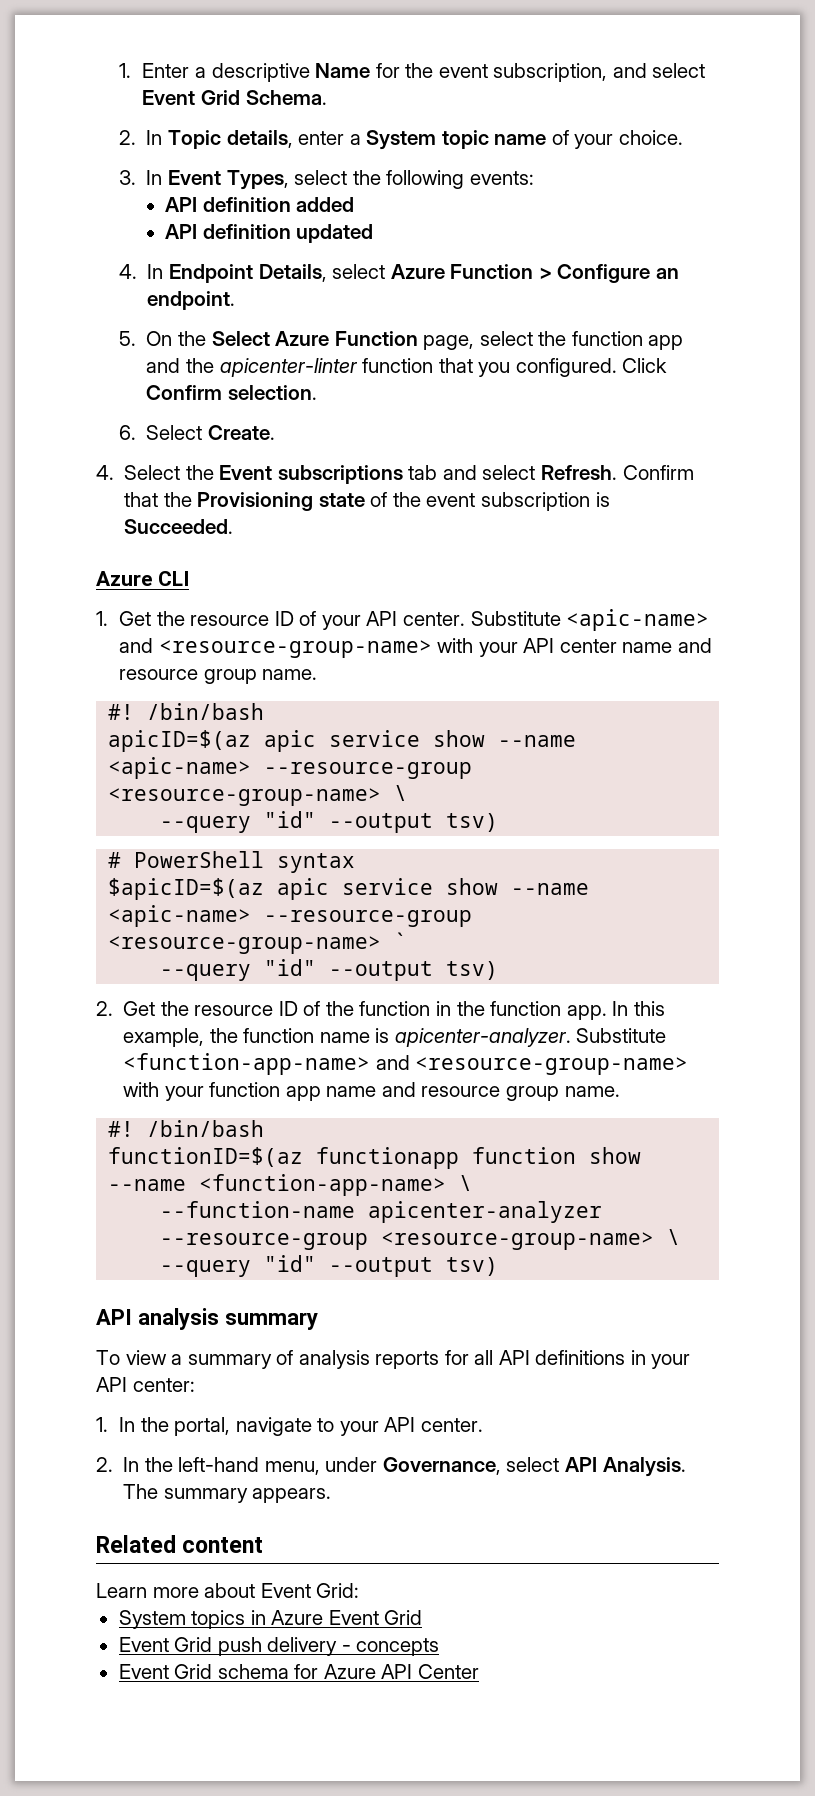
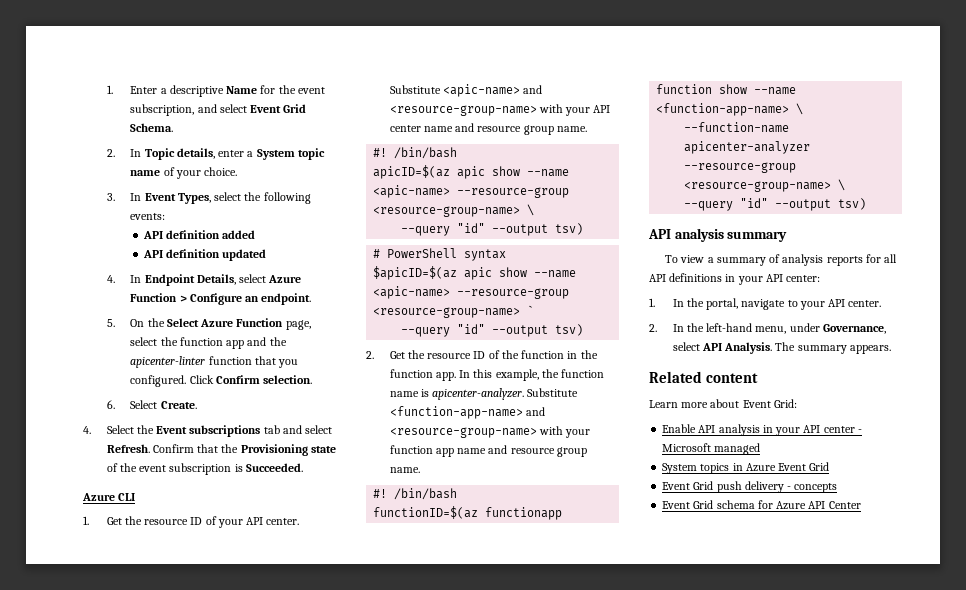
- apicID=$(az apic service show --name <apic-name> --resource-group <resource-group-name> \
+ apicID=$(az apic show --name <apic-name> --resource-group <resource-group-name> \
- $apicID=$(az apic service show --name <apic-name> --resource-group <resource-group-name> `
+ $apicID=$(az apic show --name <apic-name> --resource-group <resource-group-name> `
+ Enable API analysis in your API center - Microsoft managed

